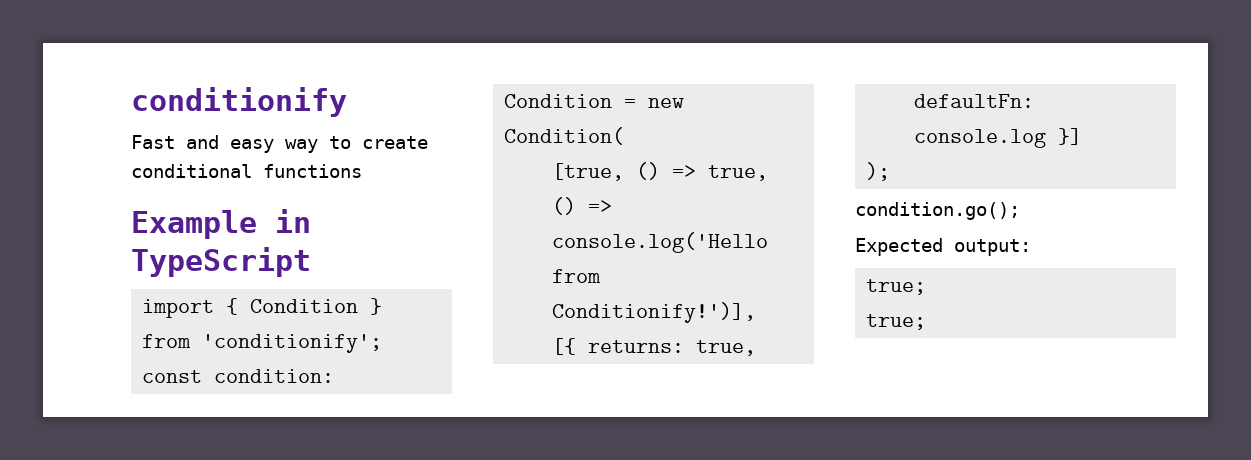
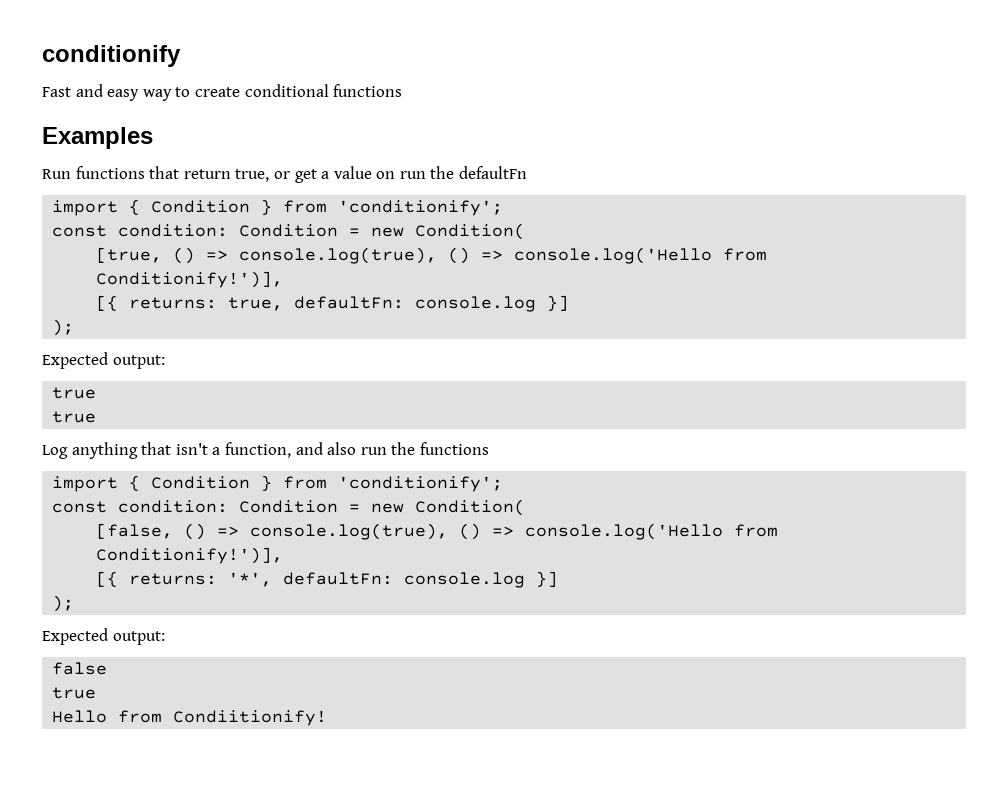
- Example in TypeScript
+ Examples
+ Run functions that return true, or get a value on run the defaultFn
- [true, () => true, () => console.log('Hello from Conditionify!')],
+ [true, () => console.log(true), () => console.log('Hello from Conditionify!')],
  [{ returns: true, defaultFn: console.log }]
  );
- condition.go();
  Expected output:
- true;
- true;
+ true
+ true
+ Log anything that isn't a function, and also run the functions
+ import { Condition } from 'conditionify';
+ const condition: Condition = new Condition(
+ [false, () => console.log(true), () => console.log('Hello from Conditionify!')],
+ [{ returns: '*', defaultFn: console.log }]
+ );
+ Expected output:
+ false
+ true
+ Hello from Condiitionify!

